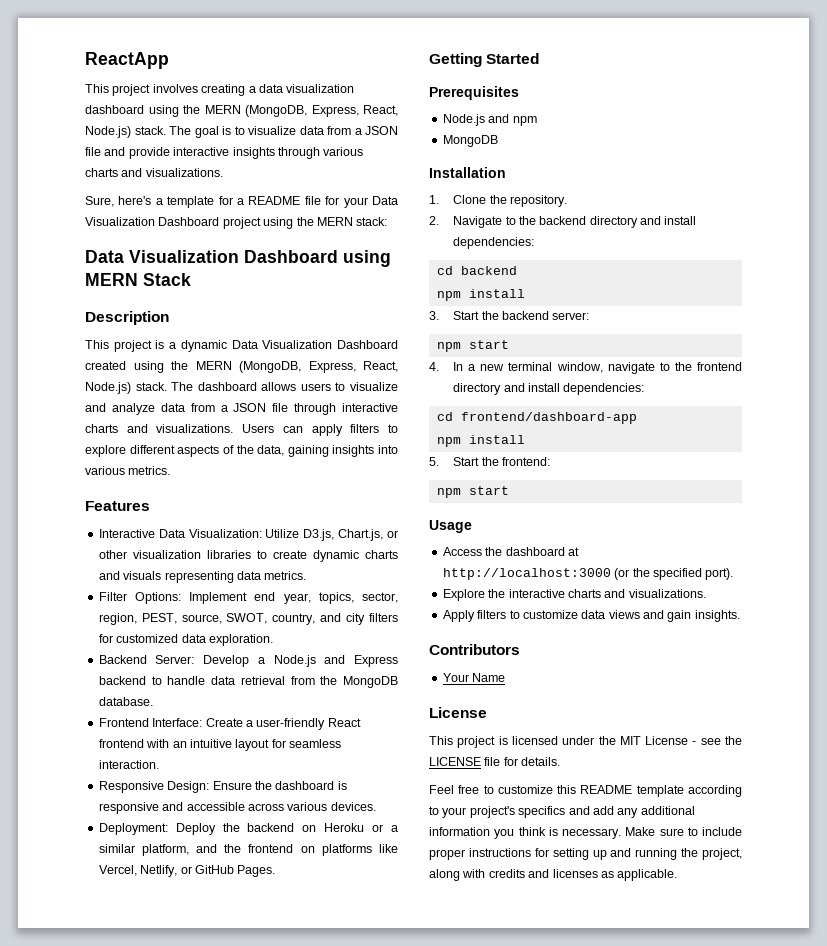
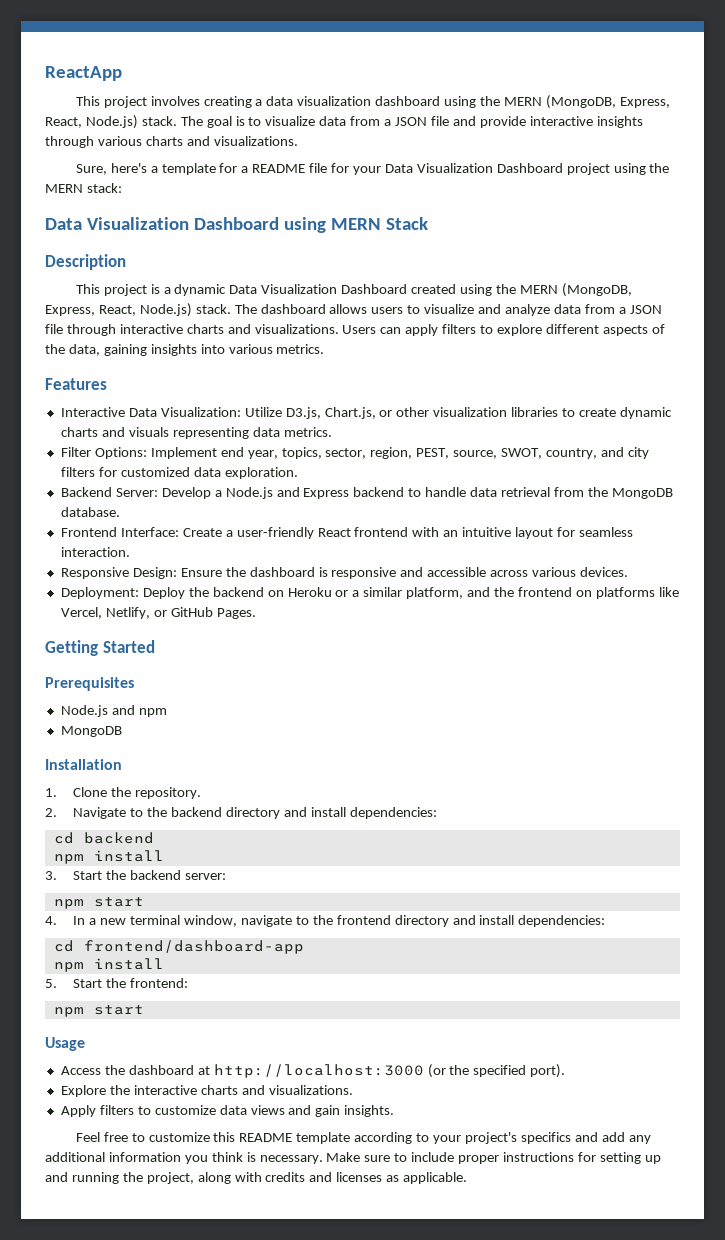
- Contributors
- Your Name
- License
- This project is licensed under the MIT License - see the LICENSE file for details.

